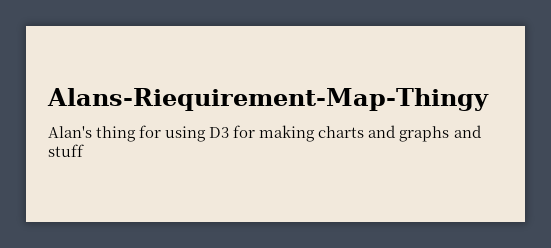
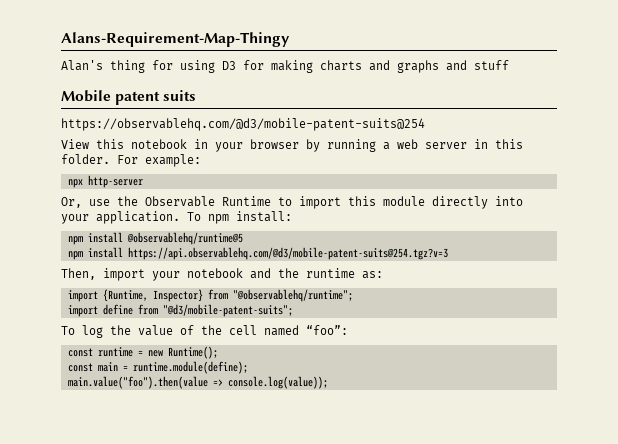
- Alans-Riequirement-Map-Thingy
+ Alans-Requirement-Map-Thingy
+ Mobile patent suits
+ https://observablehq.com/@d3/mobile-patent-suits@254
+ View this notebook in your browser by running a web server in this folder. For example:
+ npx http-server
+ Or, use the Observable Runtime to import this module directly into your application. To npm install:
+ npm install @observablehq/runtime@5
+ npm install https://api.observablehq.com/@d3/mobile-patent-suits@254.tgz?v=3
+ Then, import your notebook and the runtime as:
+ import {Runtime, Inspector} from "@observablehq/runtime";
+ import define from "@d3/mobile-patent-suits";
+ To log the value of the cell named “foo”:
+ const runtime = new Runtime();
+ const main = runtime.module(define);
+ main.value("foo").then(value => console.log(value));

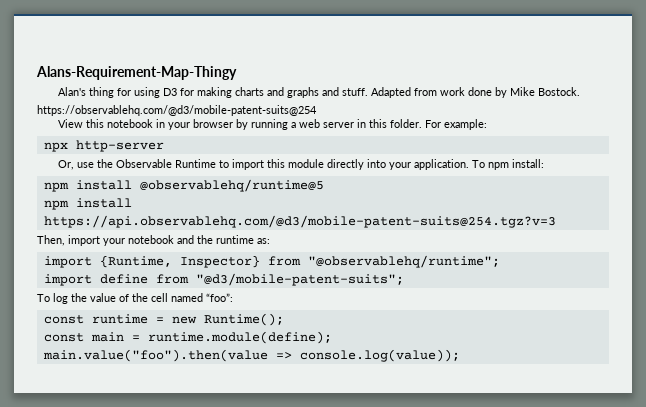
- Alan's thing for using D3 for making charts and graphs and stuff
- Mobile patent suits
+ Alan's thing for using D3 for making charts and graphs and stuff. Adapted from work done by Mike Bostock.

